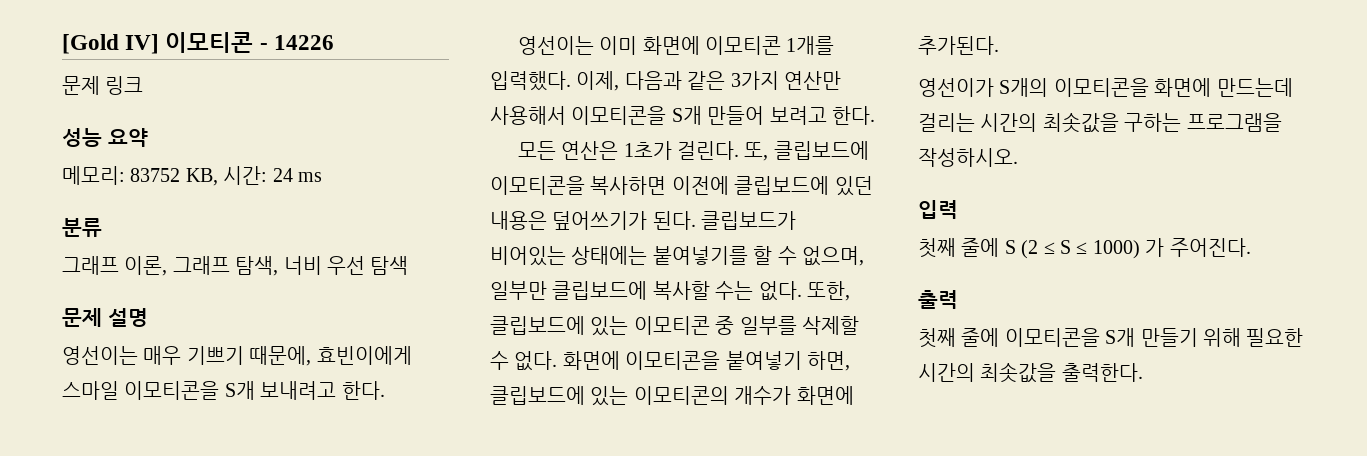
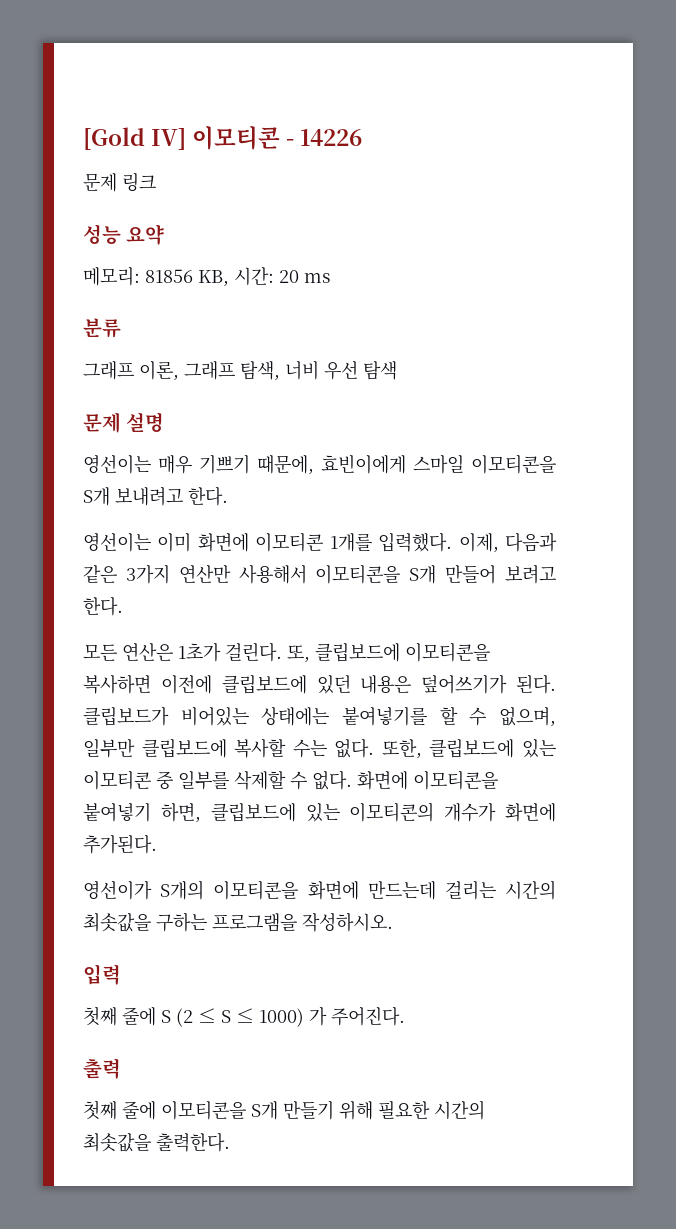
- 메모리: 83752 KB, 시간: 24 ms
+ 메모리: 81856 KB, 시간: 20 ms

